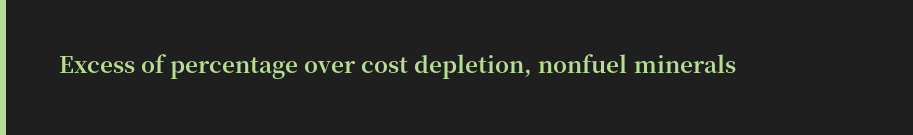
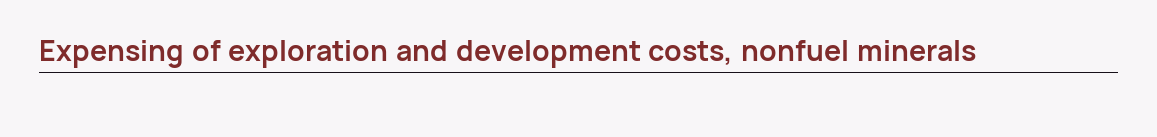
- Excess of percentage over cost depletion, nonfuel minerals
+ Expensing of exploration and development costs, nonfuel minerals

